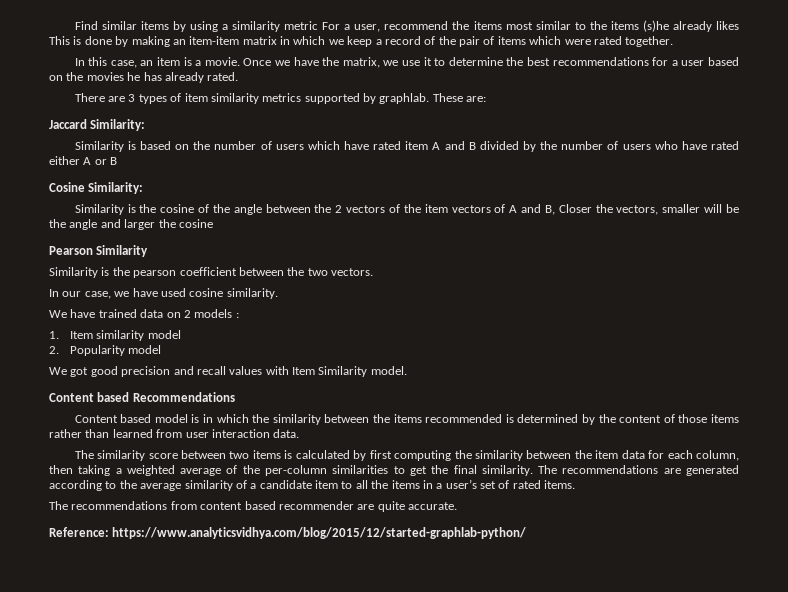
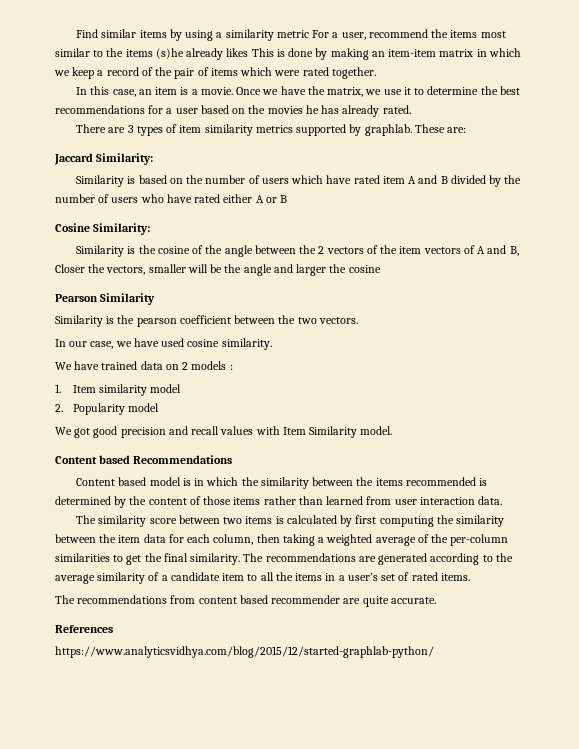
- Reference: https://www.analyticsvidhya.com/blog/2015/12/started-graphlab-python/
+ References
+ https://www.analyticsvidhya.com/blog/2015/12/started-graphlab-python/

